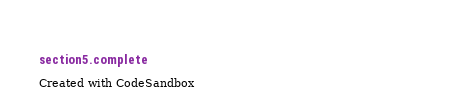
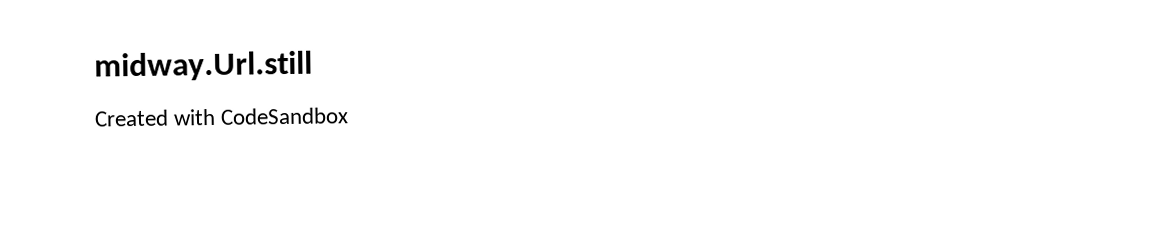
- section5.complete
+ midway.Url.still

